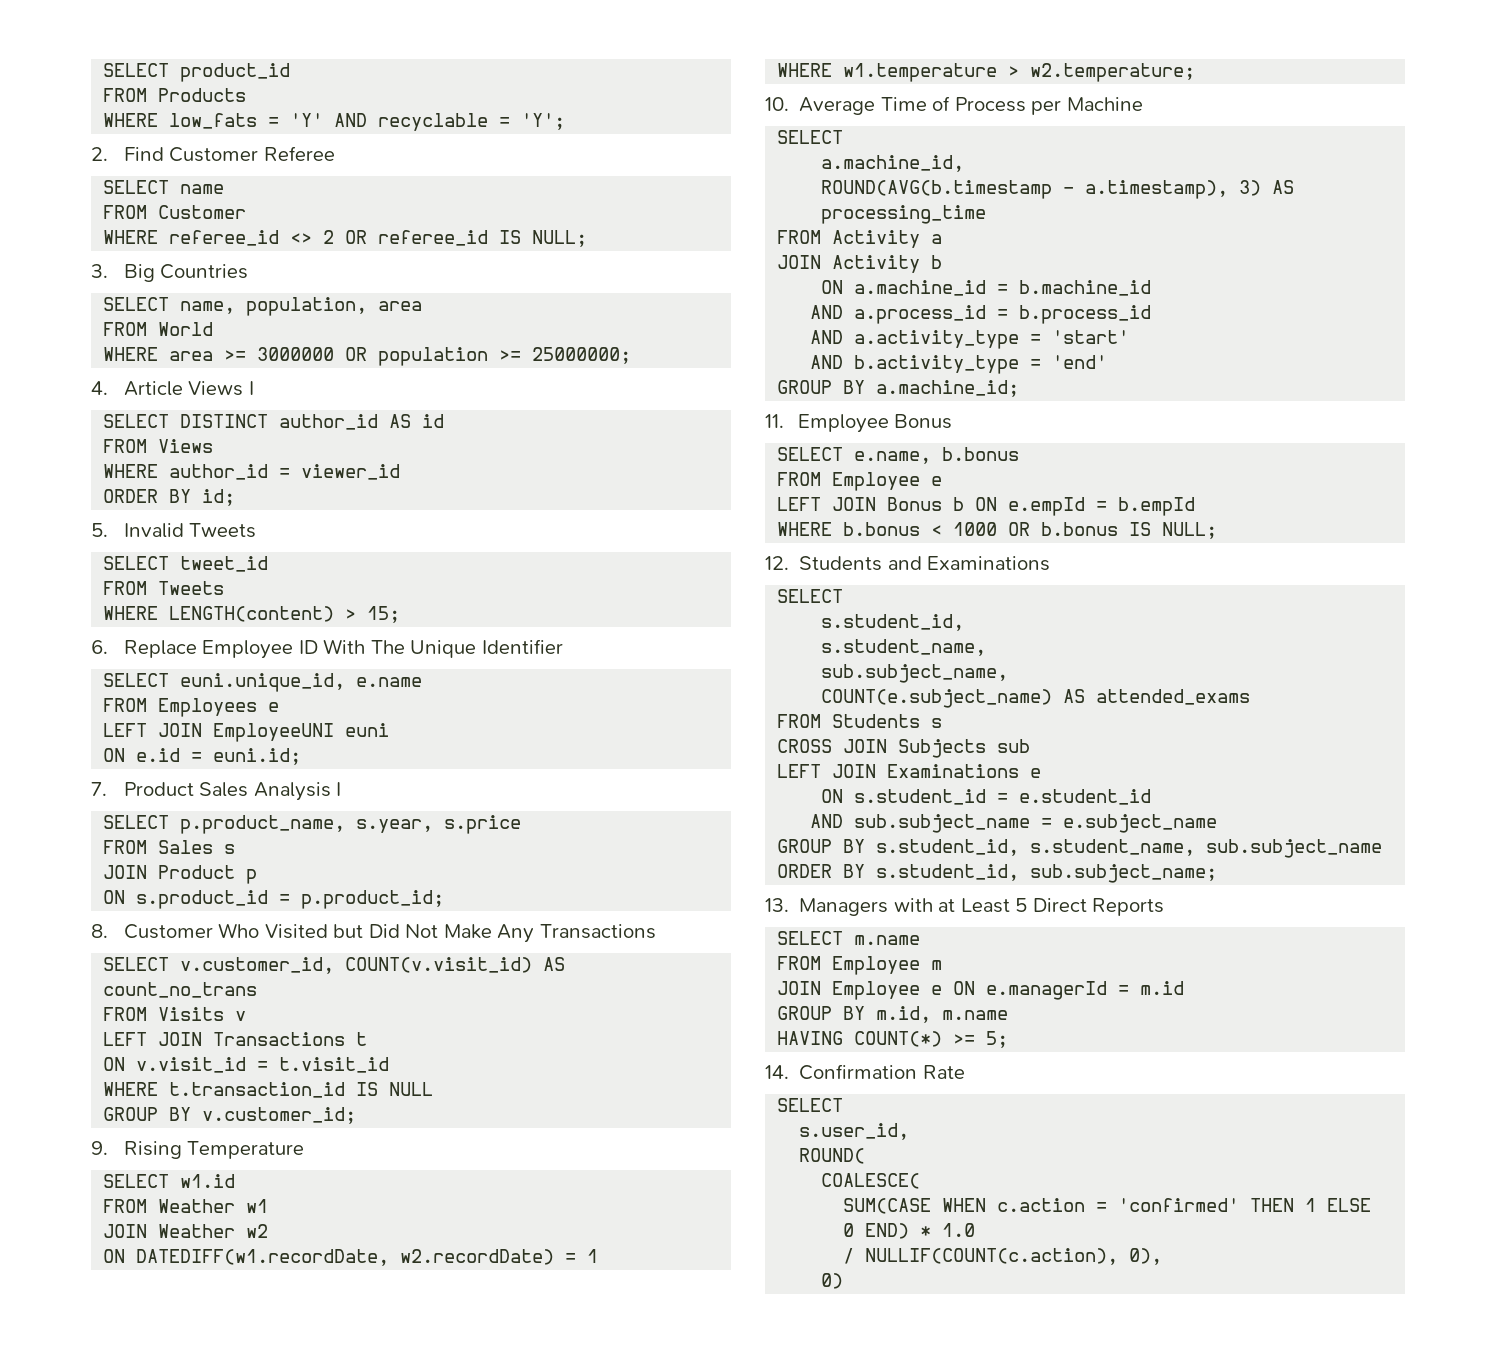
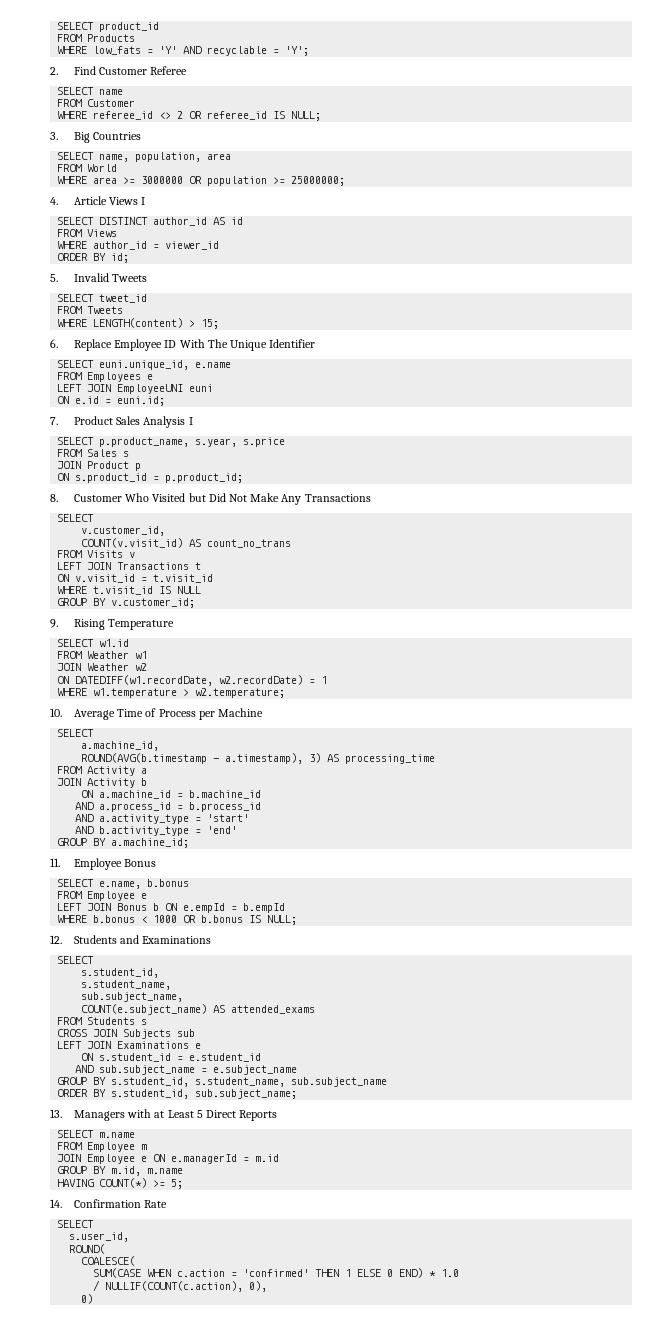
  8. Customer Who Visited but Did Not Make Any Transactions
- SELECT v.customer_id, COUNT(v.visit_id) AS count_no_trans
+ SELECT
+ v.customer_id,
+ COUNT(v.visit_id) AS count_no_trans
- WHERE t.transaction_id IS NULL
+ WHERE t.visit_id IS NULL

